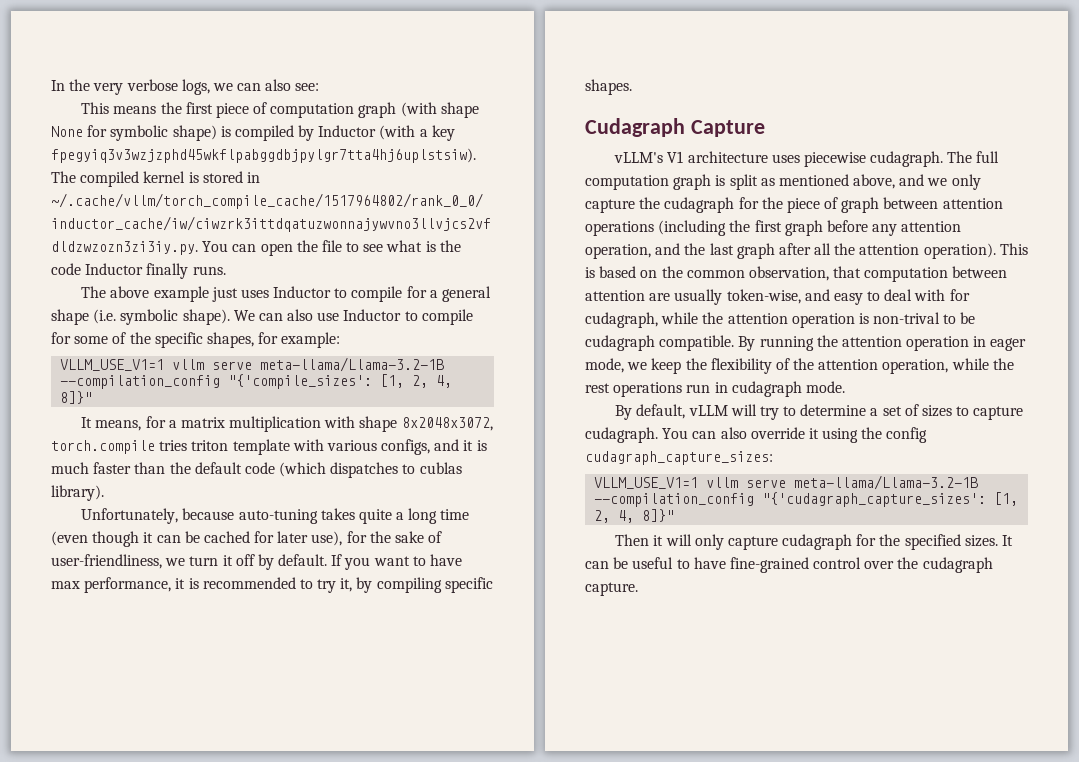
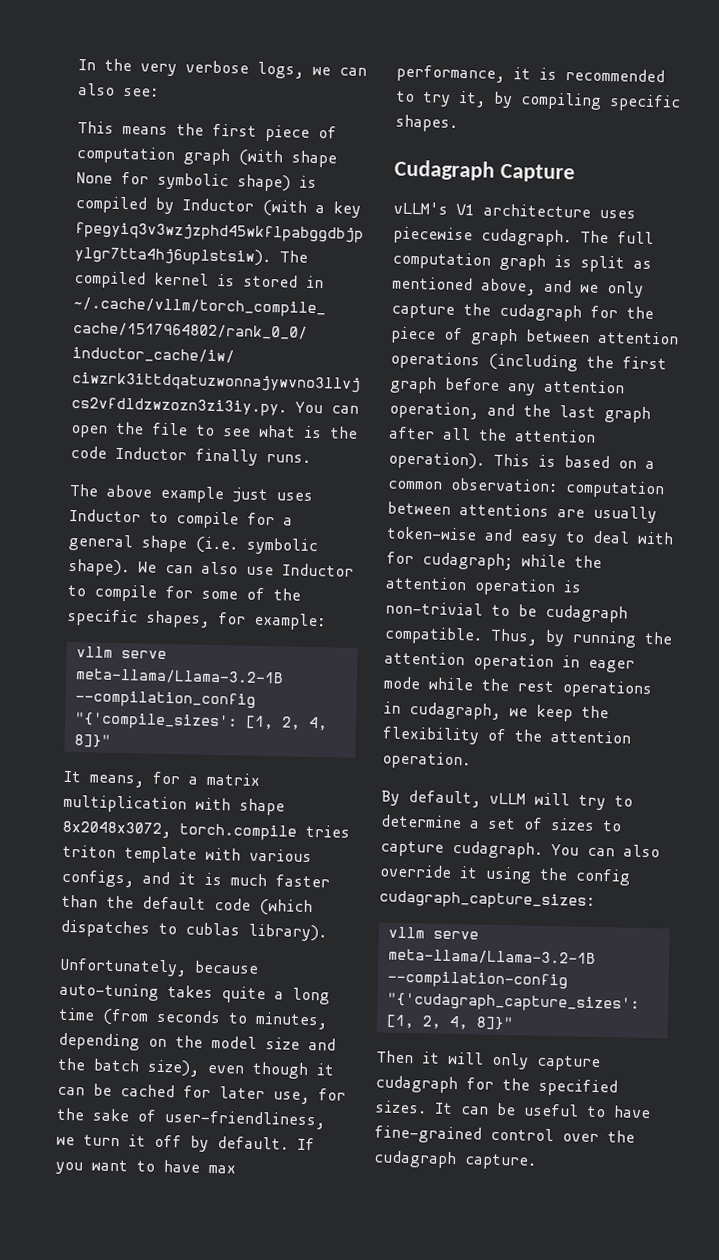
- VLLM_USE_V1=1 vllm serve meta-llama/Llama-3.2-1B --compilation_config "{'compile_sizes': [1, 2, 4, 8]}"
+ vllm serve meta-llama/Llama-3.2-1B --compilation_config "{'compile_sizes': [1, 2, 4, 8]}"
- Unfortunately, because auto-tuning takes quite a long time (even though it can be cached for later use), for the sake of user-friendliness, we turn it off by default.
+ Unfortunately, because auto-tuning takes quite a long time (from seconds to minutes, depending on the model size and the batch size), even though it can be cached for later use, for the sake of user-friendliness, we turn it off by default.
- This is based on the common observation, that computation between attention are usually token-wise, and easy to deal with for cudagraph, while the attention operation is non-trival to be cudagraph compatible.
+ This is based on a common observation: computation between attentions are usually token-wise and easy to deal with for cudagraph; while the attention operation is non-trivial to be cudagraph compatible.
- By running the attention operation in eager mode, we keep the flexibility of the attention operation, while the rest operations run in cudagraph mode.
+ Thus, by running the attention operation in eager mode while the rest operations in cudagraph, we keep the flexibility of the attention operation.
- VLLM_USE_V1=1 vllm serve meta-llama/Llama-3.2-1B --compilation_config "{'cudagraph_capture_sizes': [1, 2, 4, 8]}"
+ vllm serve meta-llama/Llama-3.2-1B --compilation-config "{'cudagraph_capture_sizes': [1, 2, 4, 8]}"

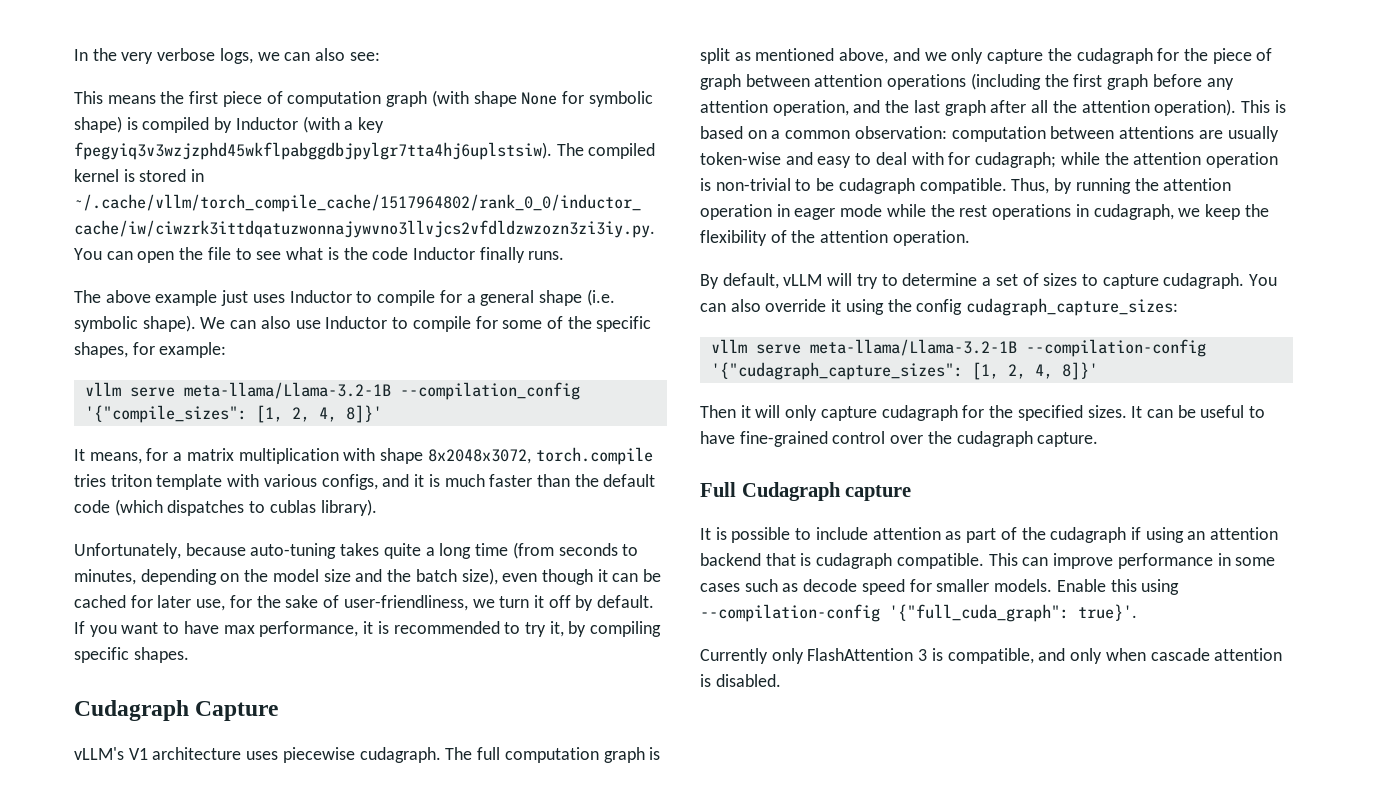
- vllm serve meta-llama/Llama-3.2-1B --compilation_config "{'compile_sizes': [1, 2, 4, 8]}"
+ vllm serve meta-llama/Llama-3.2-1B --compilation_config '{"compile_sizes": [1, 2, 4, 8]}'
- vllm serve meta-llama/Llama-3.2-1B --compilation-config "{'cudagraph_capture_sizes': [1, 2, 4, 8]}"
+ vllm serve meta-llama/Llama-3.2-1B --compilation-config '{"cudagraph_capture_sizes": [1, 2, 4, 8]}'
+ Full Cudagraph capture
+ It is possible to include attention as part of the cudagraph if using an attention backend that is cudagraph compatible. This can improve performance in some cases such as decode speed for smaller models. Enable this using --compilation-config '{"full_cuda_graph": true}'.
+ Currently only FlashAttention 3 is compatible, and only when cascade attention is disabled.

